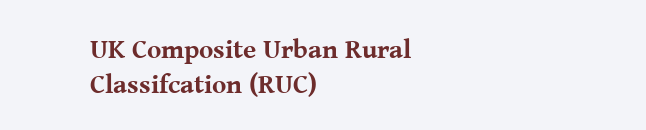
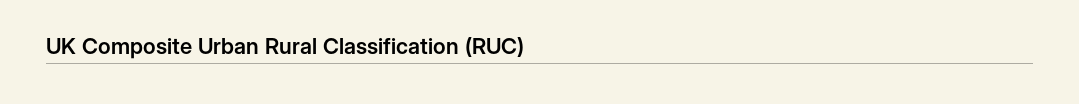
- UK Composite Urban Rural Classifcation (RUC)
+ UK Composite Urban Rural Classification (RUC)

